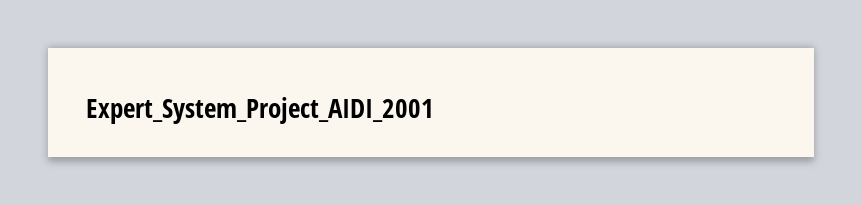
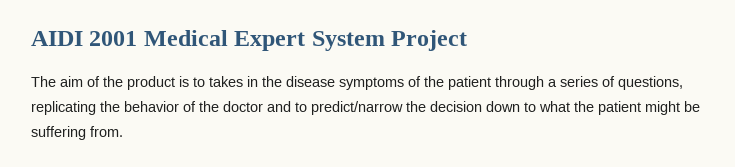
- Expert_System_Project_AIDI_2001
+ AIDI 2001 Medical Expert System Project
+ The aim of the product is to takes in the disease symptoms of the patient through a series of questions, replicating the behavior of the doctor and to predict/narrow the decision down to what the patient might be suffering from.

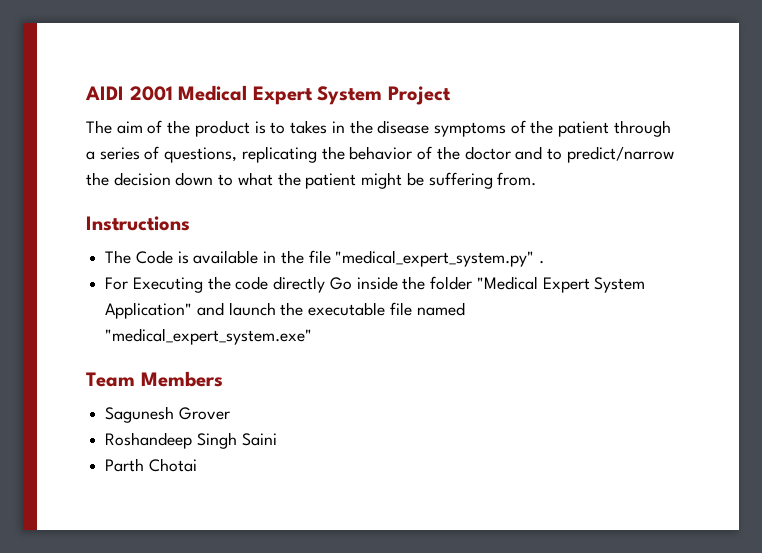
+ Instructions
+ The Code is available in the file "medical_expert_system.py" .
+ For Executing the code directly Go inside the folder "Medical Expert System Application" and launch the executable file named "medical_expert_system.exe"
+ Team Members
+ Sagunesh Grover
+ Roshandeep Singh Saini
+ Parth Chotai

